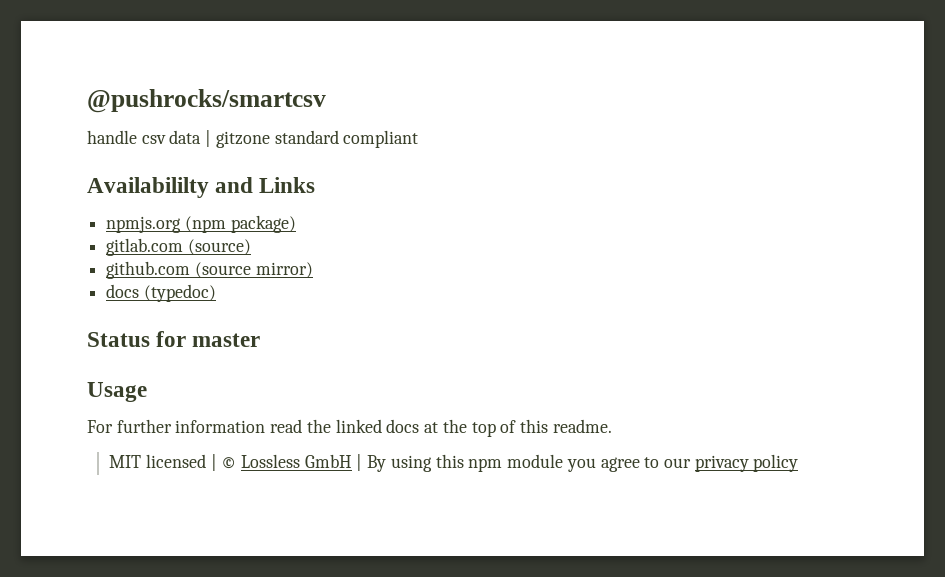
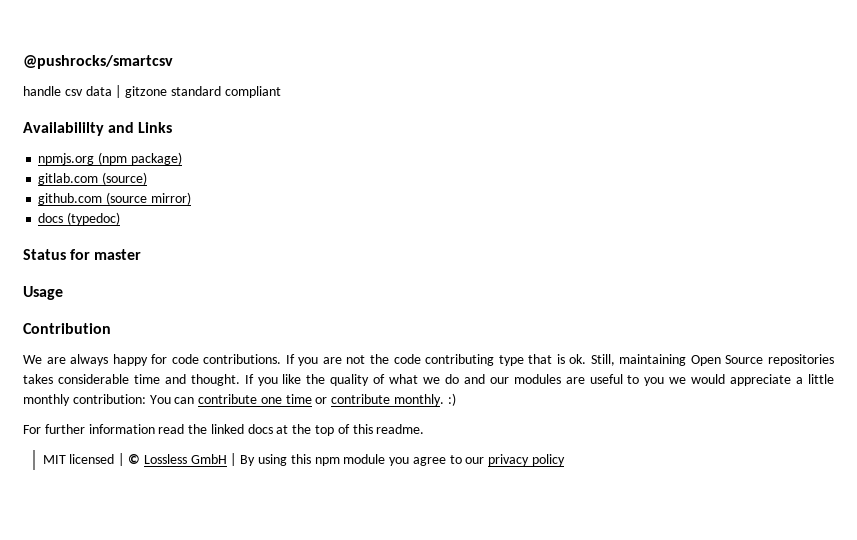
+ Contribution
+ We are always happy for code contributions. If you are not the code contributing type that is ok. Still, maintaining Open Source repositories takes considerable time and thought. If you like the quality of what we do and our modules are useful to you we would appreciate a little monthly contribution: You can contribute one time or contribute monthly. :)

